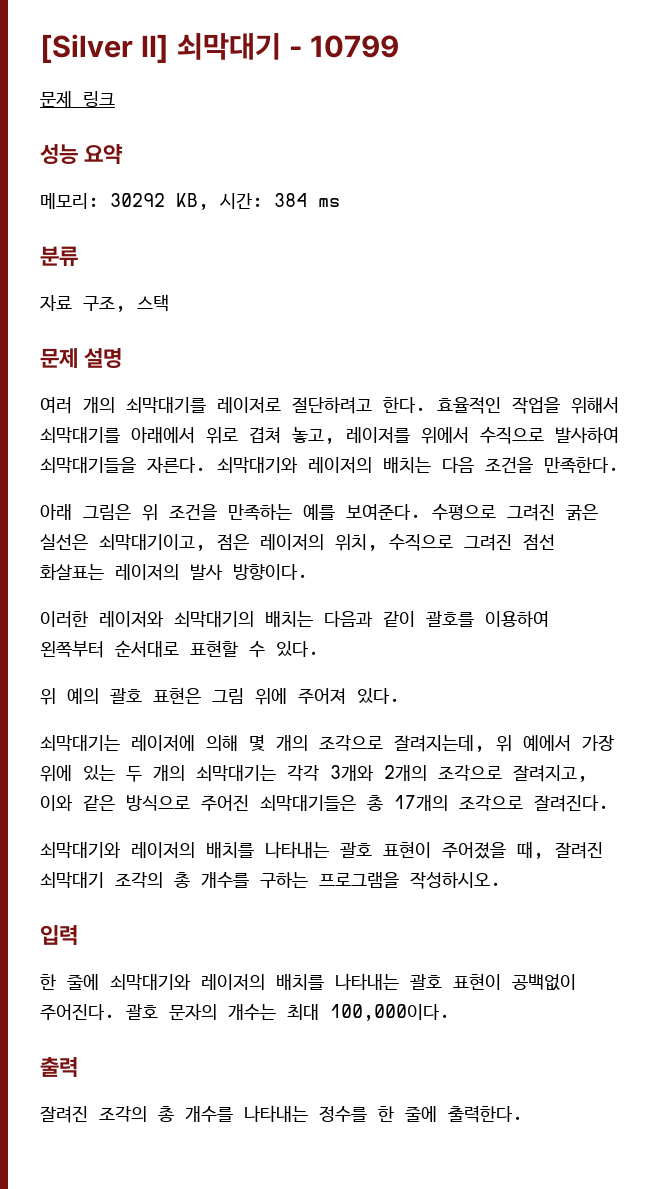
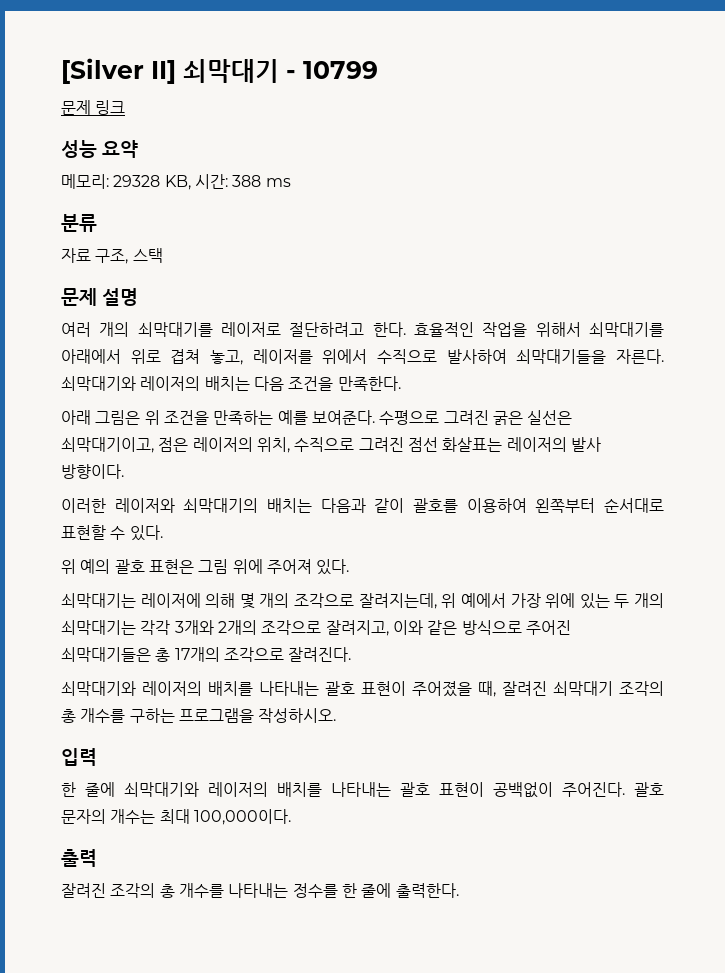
- 메모리: 30292 KB, 시간: 384 ms
+ 메모리: 29328 KB, 시간: 388 ms

